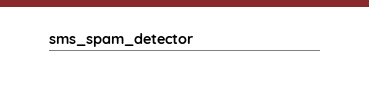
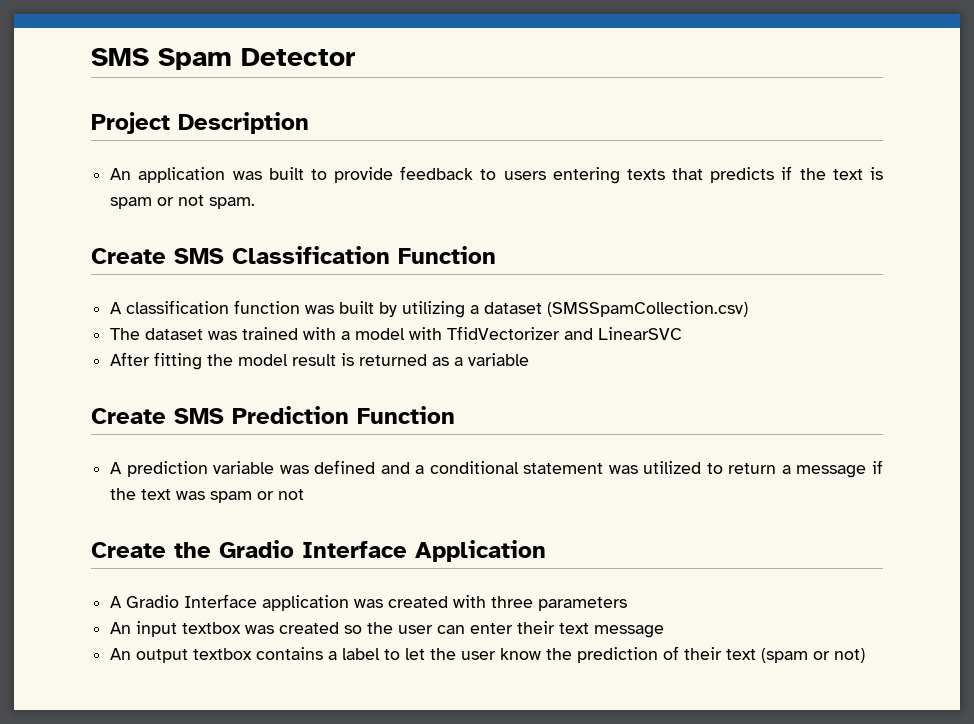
- sms_spam_detector
+ SMS Spam Detector
+ Project Description
+ An application was built to provide feedback to users entering texts that predicts if the text is spam or not spam.
+ Create SMS Classification Function
+ A classification function was built by utilizing a dataset (SMSSpamCollection.csv)
+ The dataset was trained with a model with TfidVectorizer and LinearSVC
+ After fitting the model result is returned as a variable
+ Create SMS Prediction Function
+ A prediction variable was defined and a conditional statement was utilized to return a message if the text was spam or not
+ Create the Gradio Interface Application
+ A Gradio Interface application was created with three parameters
+ An input textbox was created so the user can enter their text message
+ An output textbox contains a label to let the user know the prediction of their text (spam or not)

